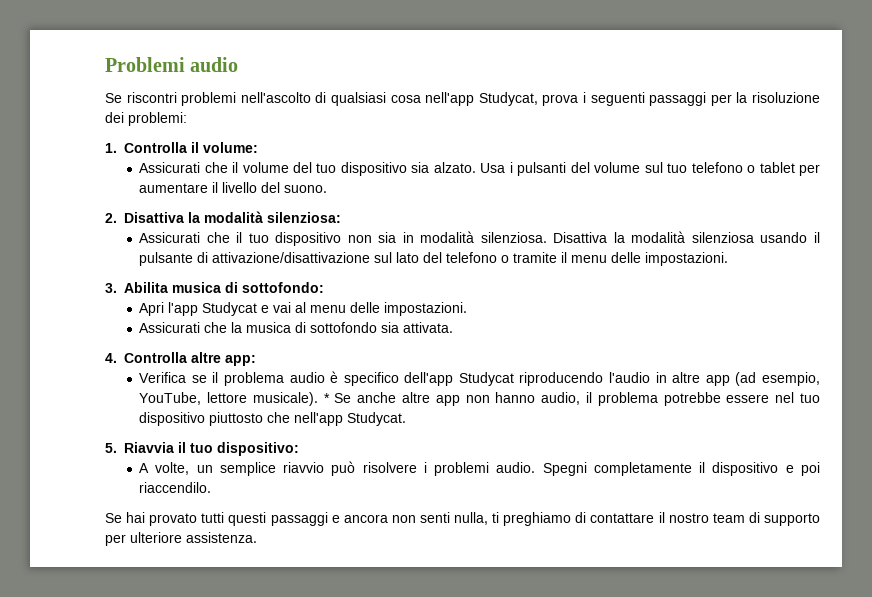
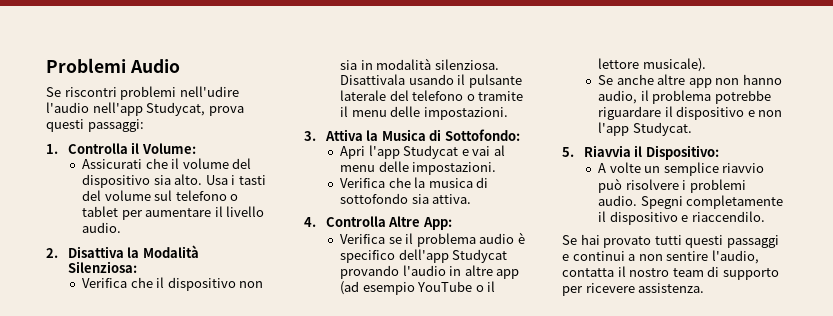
- Problemi audio
+ Problemi Audio
- Se riscontri problemi nell'ascolto di qualsiasi cosa nell'app Studycat, prova i seguenti passaggi per la risoluzione dei problemi:
+ Se riscontri problemi nell'udire l'audio nell'app Studycat, prova questi passaggi:
- 1. Controlla il volume:
+ 1. Controlla il Volume:
- Assicurati che il volume del tuo dispositivo sia alzato.
+ Assicurati che il volume del dispositivo sia alto.
- Usa i pulsanti del volume sul tuo telefono o tablet per aumentare il livello del suono.
+ Usa i tasti del volume sul telefono o tablet per aumentare il livello audio.
- 2. Disattiva la modalità silenziosa:
- Assicurati che il tuo dispositivo non sia in modalità silenziosa.
+ 2. Disattiva la Modalità Silenziosa:
+ Verifica che il dispositivo non sia in modalità silenziosa.
- Disattiva la modalità silenziosa usando il pulsante di attivazione/disattivazione sul lato del telefono o tramite il menu delle impostazioni.
+ Disattivala usando il pulsante laterale del telefono o tramite il menu delle impostazioni.
- 3. Abilita musica di sottofondo:
+ 3. Attiva la Musica di Sottofondo:
- Assicurati che la musica di sottofondo sia attivata.
+ Verifica che la musica di sottofondo sia attiva.
- 4. Controlla altre app:
+ 4. Controlla Altre App:
- Verifica se il problema audio è specifico dell'app Studycat riproducendo l'audio in altre app (ad esempio, YouTube, lettore musicale). * Se anche altre app non hanno audio, il problema potrebbe essere nel tuo dispositivo piuttosto che nell'app Studycat.
+ Verifica se il problema audio è specifico dell'app Studycat provando l'audio in altre app (ad esempio YouTube o il lettore musicale).
+ Se anche altre app non hanno audio, il problema potrebbe riguardare il dispositivo e non l'app Studycat.
- 5. Riavvia il tuo dispositivo:
+ 5. Riavvia il Dispositivo:
- A volte, un semplice riavvio può risolvere i problemi audio.
+ A volte un semplice riavvio può risolvere i problemi audio.
- Spegni completamente il dispositivo e poi riaccendilo.
+ Spegni completamente il dispositivo e riaccendilo.
- Se hai provato tutti questi passaggi e ancora non senti nulla, ti preghiamo di contattare il nostro team di supporto per ulteriore assistenza.
+ Se hai provato tutti questi passaggi e continui a non sentire l'audio, contatta il nostro team di supporto per ricevere assistenza.

